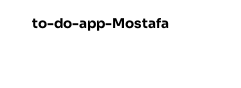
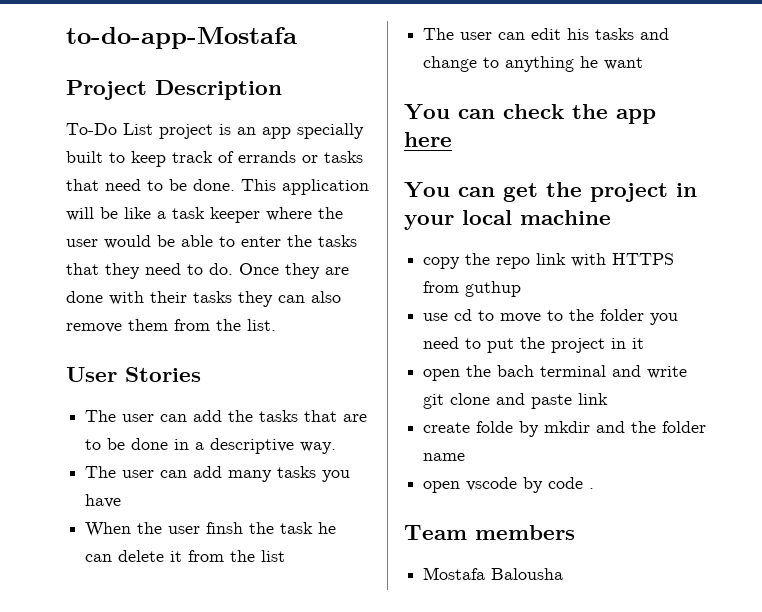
+ Project Description
+ To-Do List project is an app specially built to keep track of errands or tasks that need to be done. This application will be like a task keeper where the user would be able to enter the tasks that they need to do. Once they are done with their tasks they can also remove them from the list.
+ User Stories
+ The user can add the tasks that are to be done in a descriptive way.
+ The user can add many tasks you have
+ When the user finsh the task he can delete it from the list
+ The user can edit his tasks and change to anything he want
+ You can check the app here
+ You can get the project in your local machine
+ copy the repo link with HTTPS from guthup
+ use cd to move to the folder you need to put the project in it
+ open the bach terminal and write git clone and paste link
+ create folde by mkdir and the folder name
+ open vscode by code .
+ Team members
+ Mostafa Balousha

